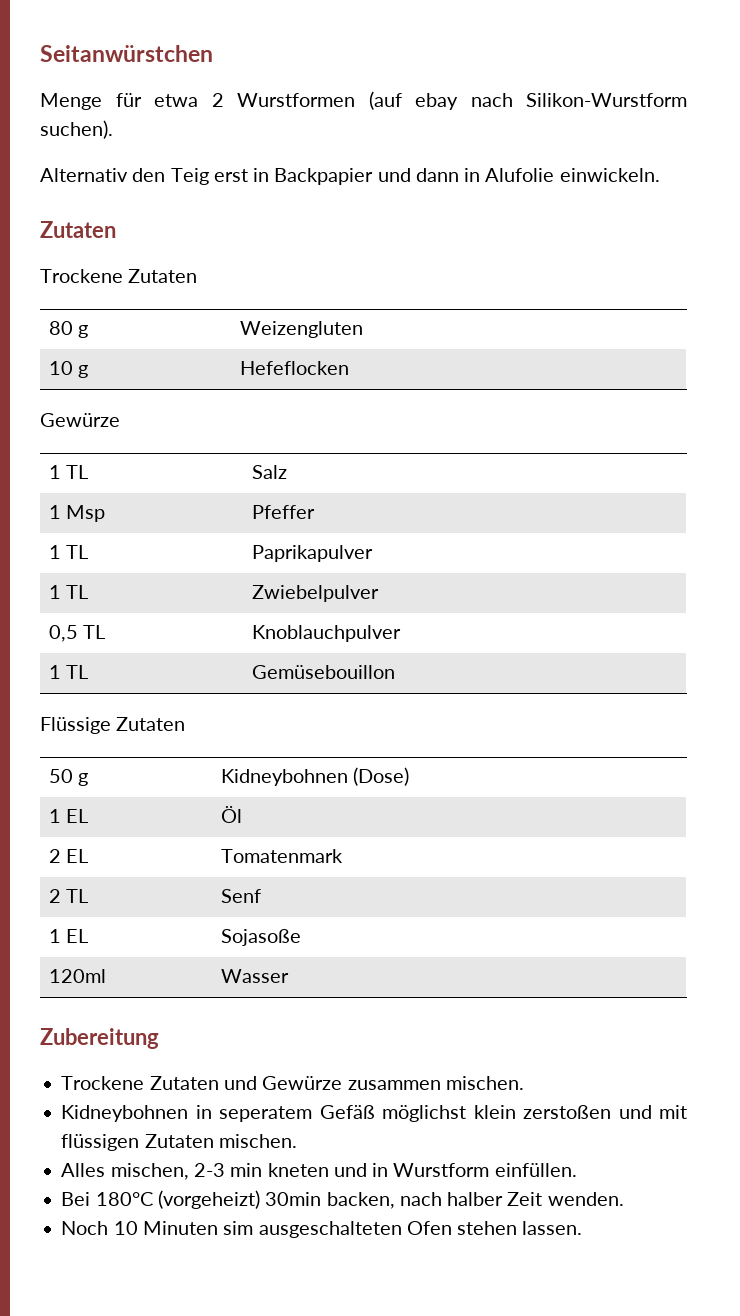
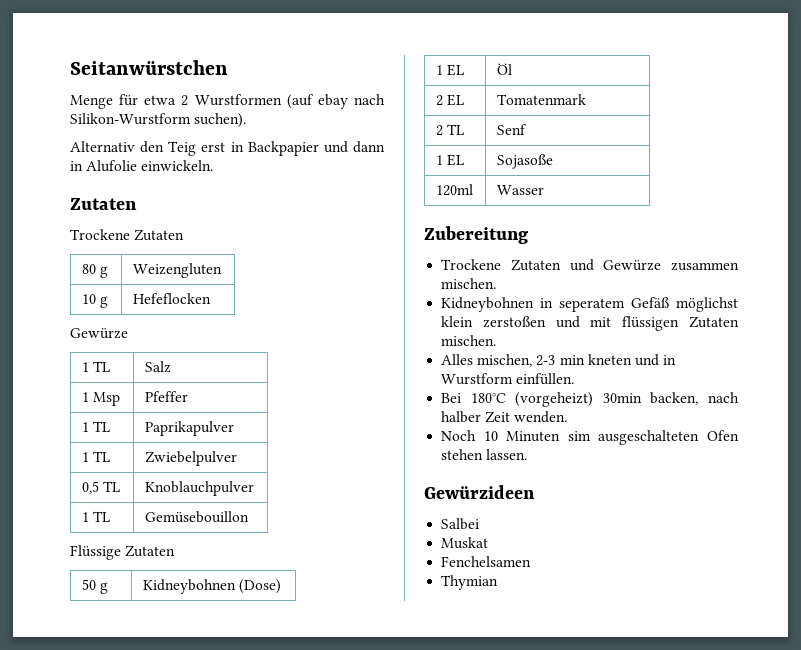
+ Gewürzideen
+ Salbei
+ Muskat
+ Fenchelsamen
+ Thymian

